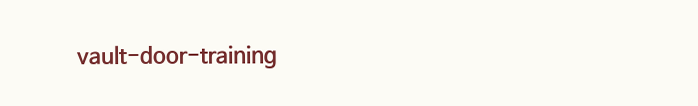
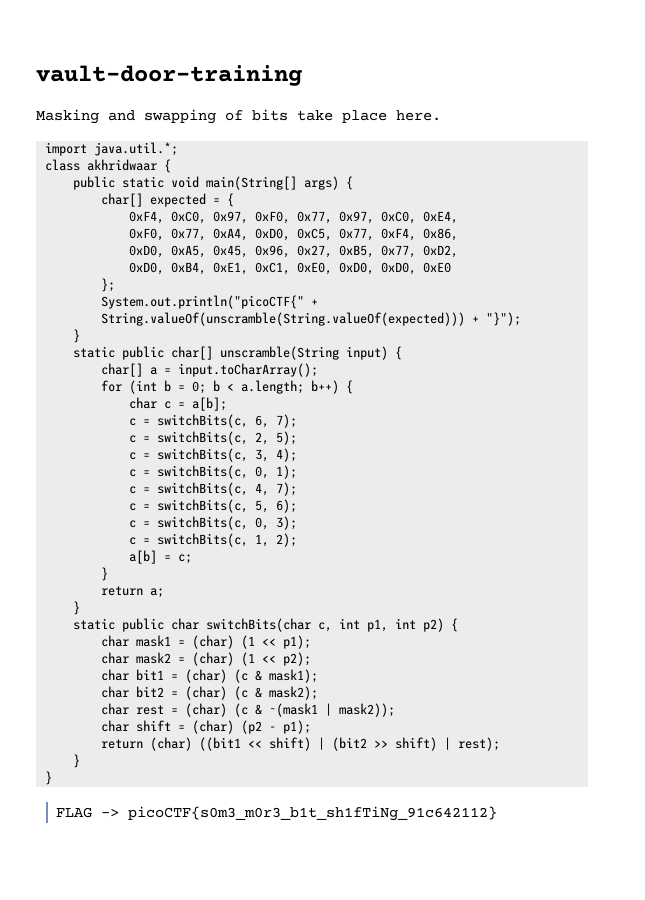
+ Masking and swapping of bits take place here.
+ import java.util.*;
+ class akhridwaar {
+ public static void main(String[] args) {
+ char[] expected = {
+ 0xF4, 0xC0, 0x97, 0xF0, 0x77, 0x97, 0xC0, 0xE4,
+ 0xF0, 0x77, 0xA4, 0xD0, 0xC5, 0x77, 0xF4, 0x86,
+ 0xD0, 0xA5, 0x45, 0x96, 0x27, 0xB5, 0x77, 0xD2,
+ 0xD0, 0xB4, 0xE1, 0xC1, 0xE0, 0xD0, 0xD0, 0xE0
+ };
+ System.out.println("picoCTF{" + String.valueOf(unscramble(String.valueOf(expected))) + "}");
+ }
+ static public char[] unscramble(String input) {
+ char[] a = input.toCharArray();
+ for (int b = 0; b < a.length; b++) {
+ char c = a[b];
+ c = switchBits(c, 6, 7);
+ c = switchBits(c, 2, 5);
+ c = switchBits(c, 3, 4);
+ c = switchBits(c, 0, 1);
+ c = switchBits(c, 4, 7);
+ c = switchBits(c, 5, 6);
+ c = switchBits(c, 0, 3);
+ c = switchBits(c, 1, 2);
+ a[b] = c;
+ }
+ return a;
+ }
+ static public char switchBits(char c, int p1, int p2) {
+ char mask1 = (char) (1 << p1);
+ char mask2 = (char) (1 << p2);
+ char bit1 = (char) (c & mask1);
+ char bit2 = (char) (c & mask2);
+ char rest = (char) (c & ~(mask1 | mask2));
+ char shift = (char) (p2 - p1);
+ return (char) ((bit1 << shift) | (bit2 >> shift) | rest);
+ }
+ }
+ FLAG -> picoCTF{s0m3_m0r3_b1t_sh1fTiNg_91c642112}

